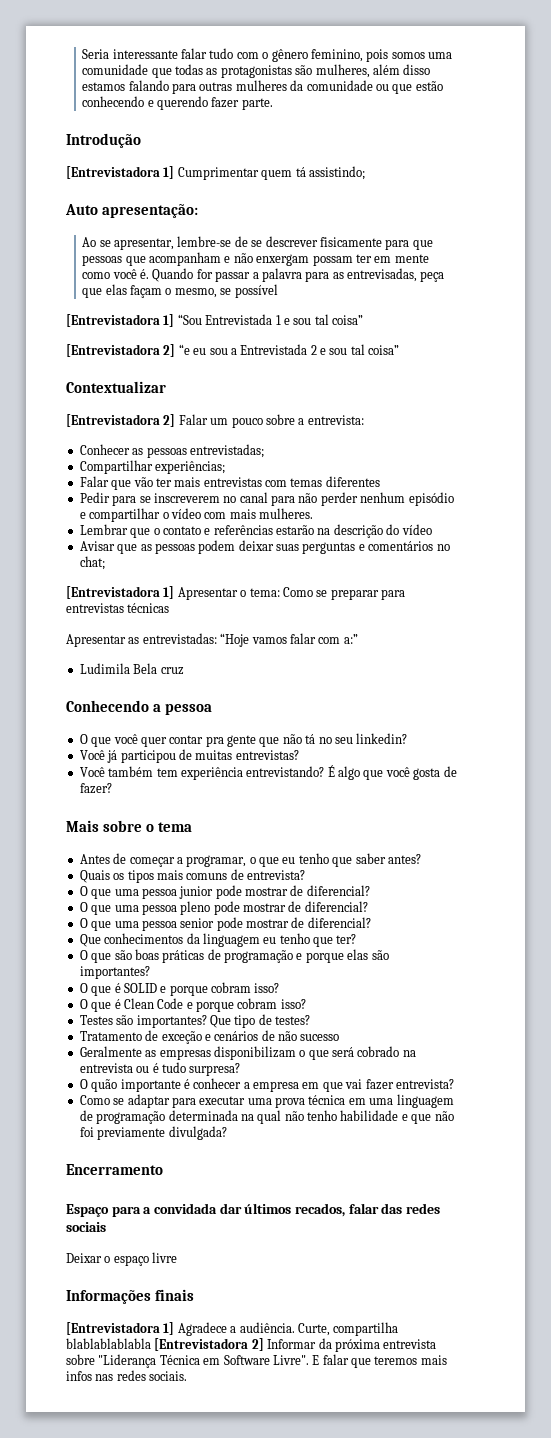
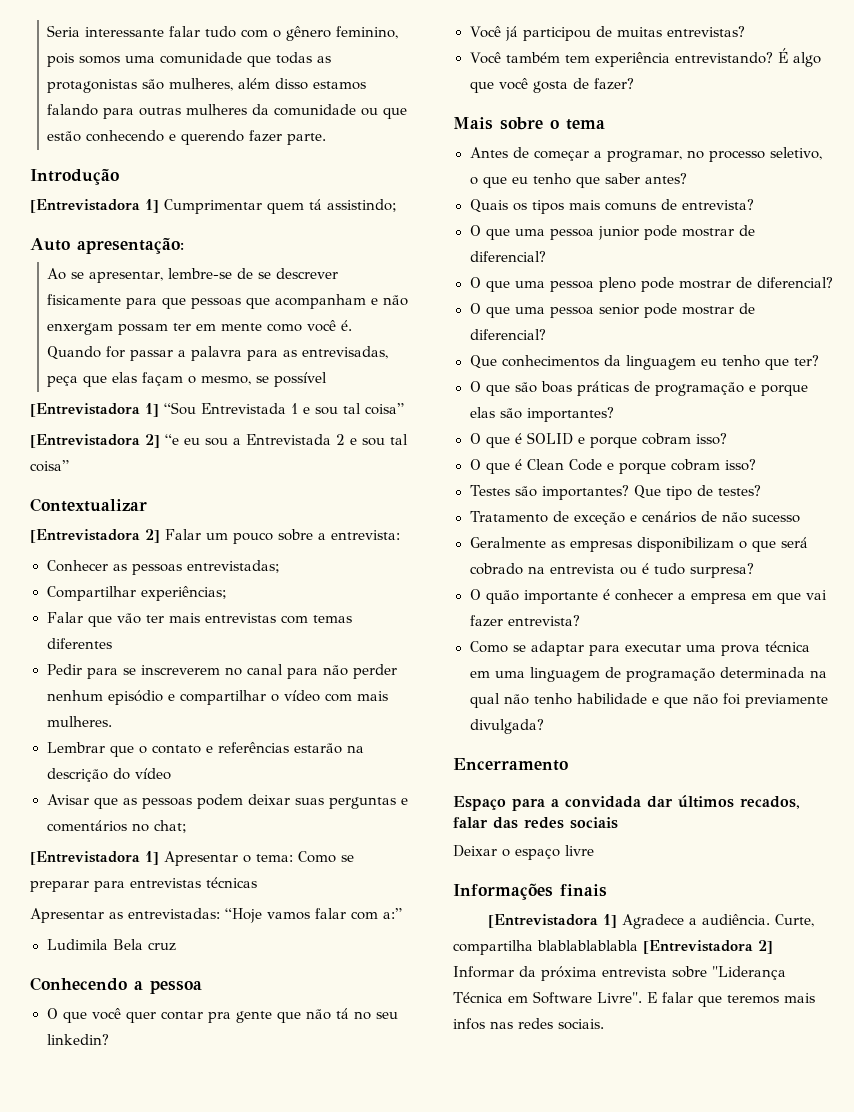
- Antes de começar a programar, o que eu tenho que saber antes?
+ Antes de começar a programar, no processo seletivo, o que eu tenho que saber antes?

